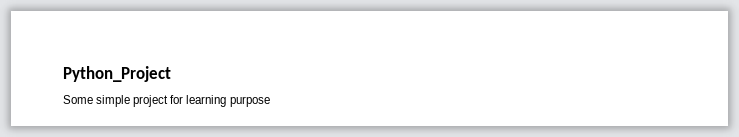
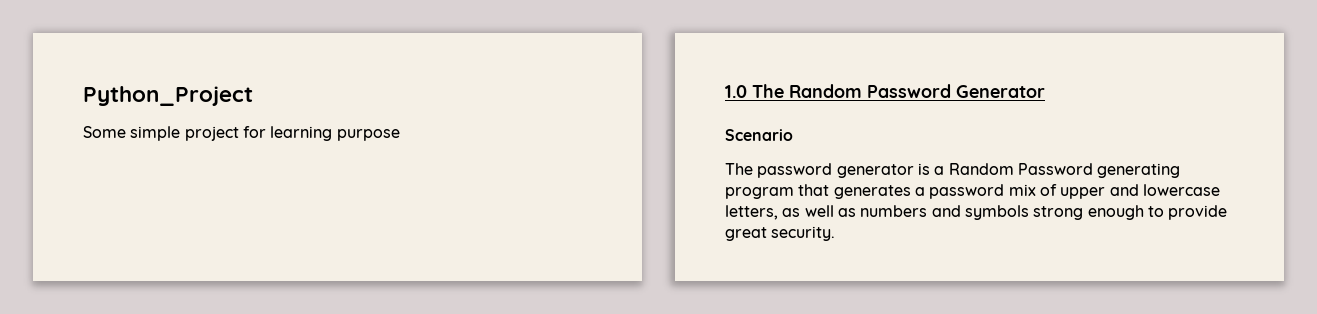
+ 1.0 The Random Password Generator
+ Scenario
+ The password generator is a Random Password generating program that generates a password mix of upper and lowercase letters, as well as numbers and symbols strong enough to provide great security.

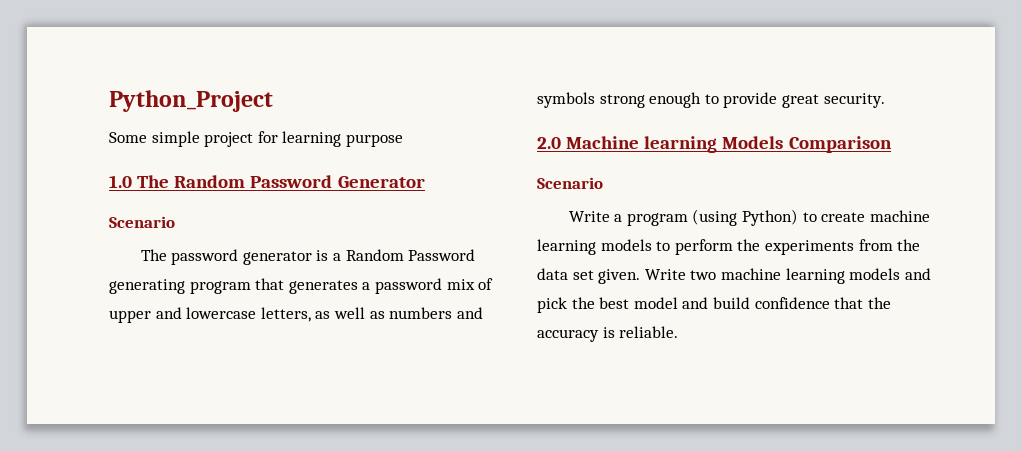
+ 2.0 Machine learning Models Comparison
+ Scenario
+ Write a program (using Python) to create machine learning models to perform the experiments from the data set given. Write two machine learning models and pick the best model and build confidence that the accuracy is reliable.

